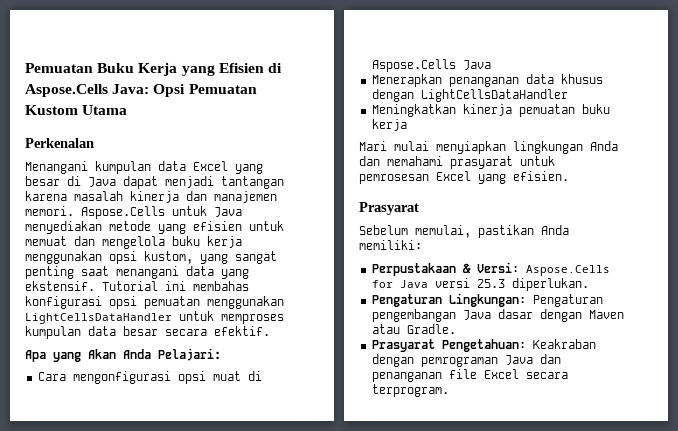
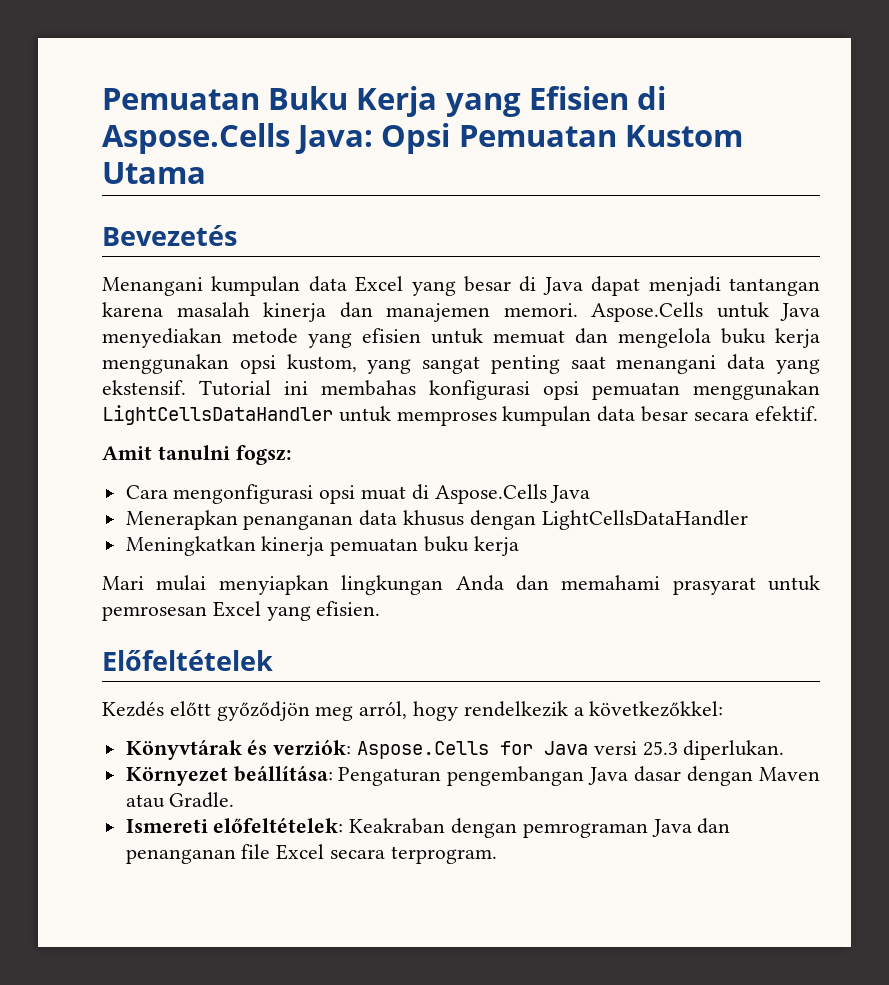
- Perkenalan
+ Bevezetés
- Apa yang Akan Anda Pelajari:
+ Amit tanulni fogsz:
  Mari mulai menyiapkan lingkungan Anda dan memahami prasyarat untuk pemrosesan Excel yang efisien.
- Prasyarat
- Sebelum memulai, pastikan Anda memiliki:
- Perpustakaan & Versi: Aspose.Cells for Java versi 25.3 diperlukan.
+ Előfeltételek
+ Kezdés előtt győződjön meg arról, hogy rendelkezik a következőkkel:
+ Könyvtárak és verziók: Aspose.Cells for Java versi 25.3 diperlukan.
- Pengaturan Lingkungan: Pengaturan pengembangan Java dasar dengan Maven atau Gradle.
+ Környezet beállítása: Pengaturan pengembangan Java dasar dengan Maven atau Gradle.
- Prasyarat Pengetahuan: Keakraban dengan pemrograman Java dan penanganan file Excel secara terprogram.
+ Ismereti előfeltételek: Keakraban dengan pemrograman Java dan penanganan file Excel secara terprogram.

